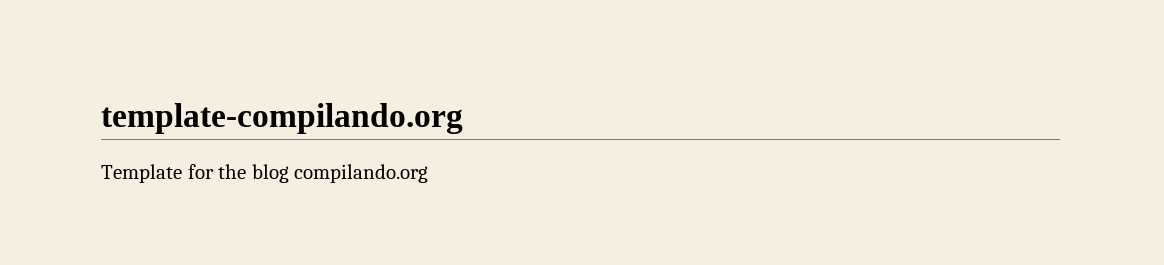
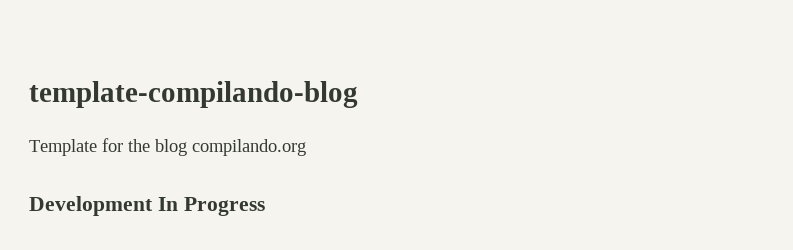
- template-compilando.org
+ template-compilando-blog
+ Development In Progress

